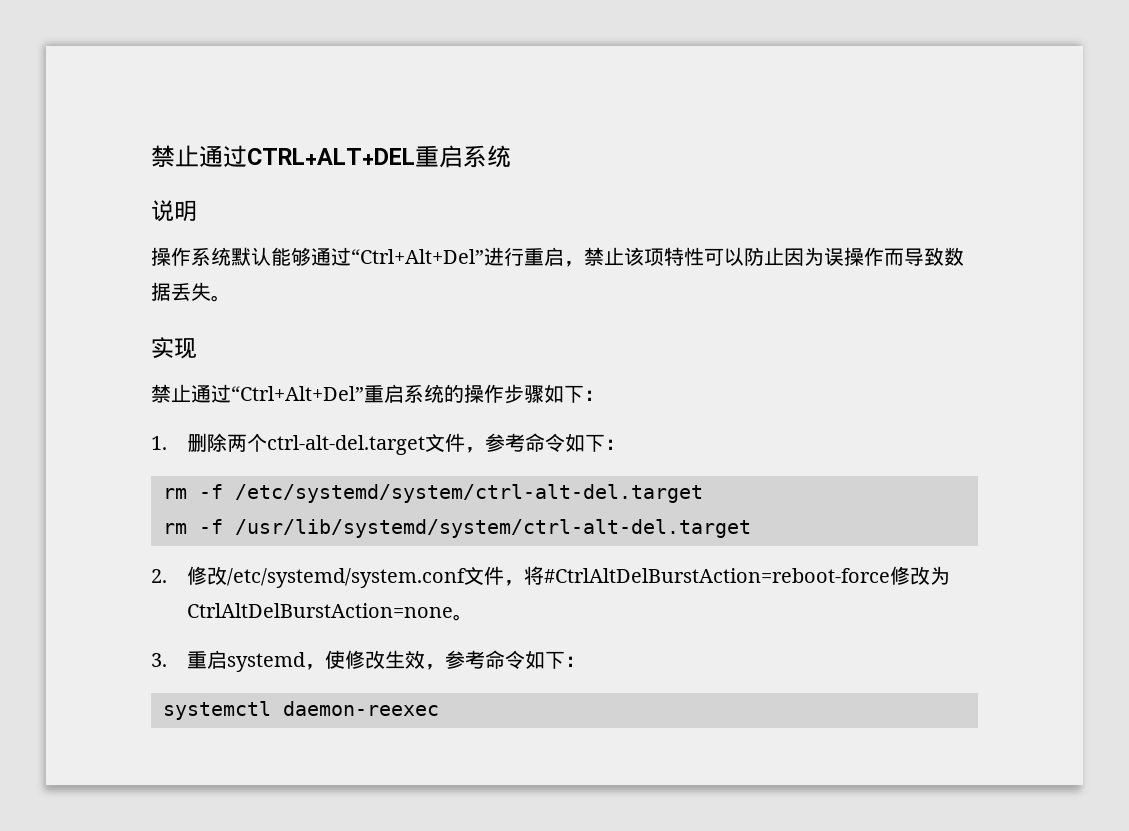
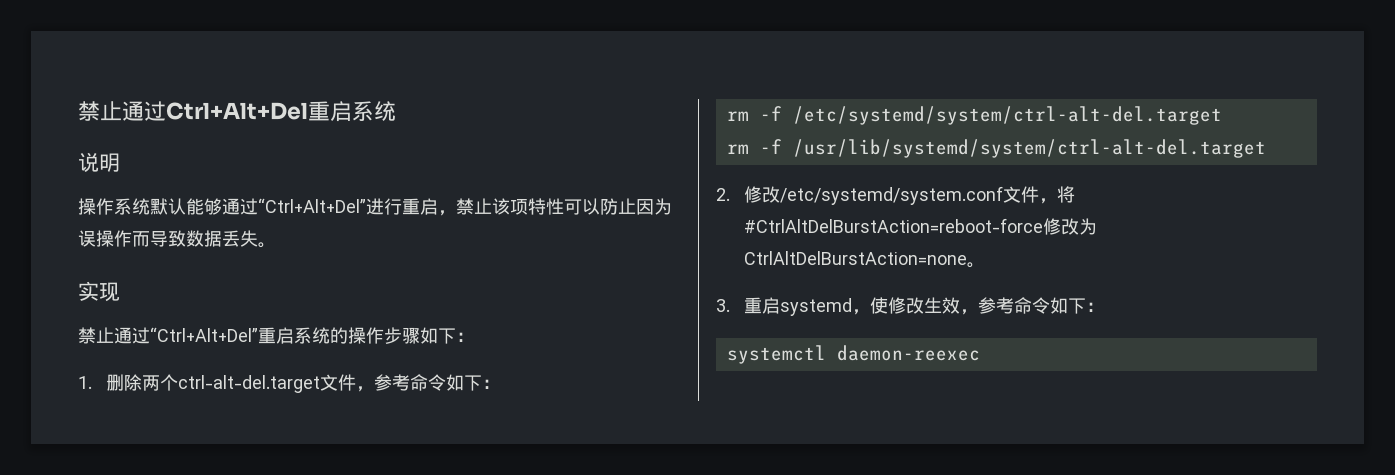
- 禁止通过CTRL+ALT+DEL重启系统
+ 禁止通过Ctrl+Alt+Del重启系统

